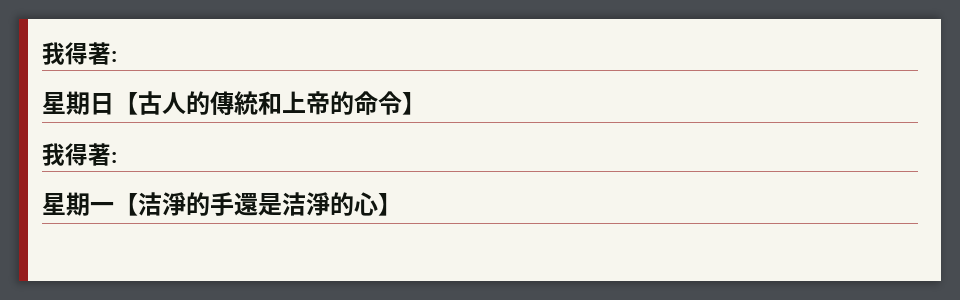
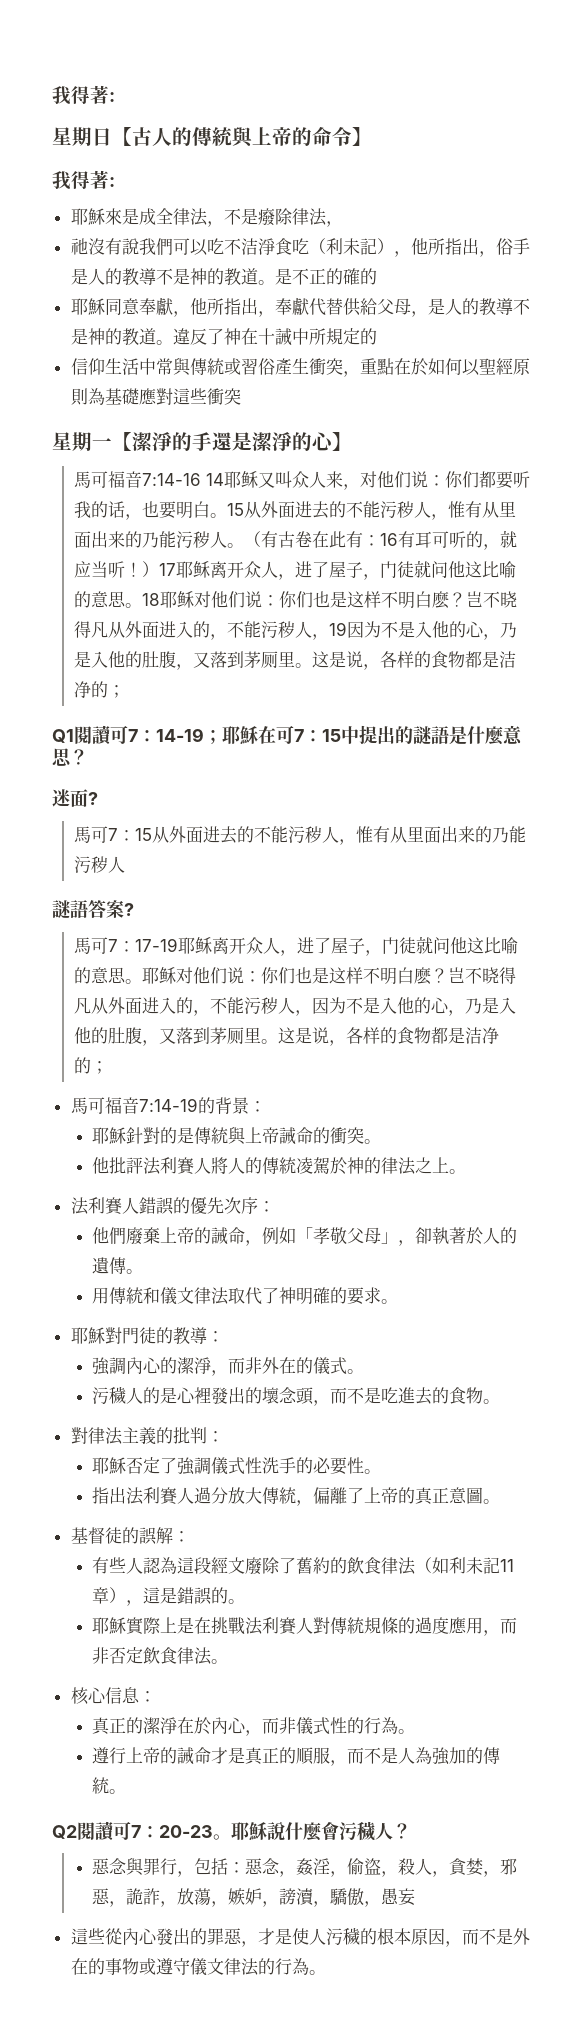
- 星期日【古人的傳統和上帝的命令】
+ 星期日【古人的傳統與上帝的命令】
+ 耶穌來是成全律法，不是癈除律法，
+ 祂沒有說我們可以吃不洁淨食吃（利未記），他所指出，俗手是人的教導不是神的教道。是不正的確的
+ 耶穌同意奉獻，他所指出，奉獻代替供給父母，是人的教導不是神的教道。違反了神在十誡中所規定的
+ 信仰生活中常與傳統或習俗產生衝突，重點在於如何以聖經原則為基礎應對這些衝突
- 星期一【洁淨的手還是洁淨的心】
+ 星期一【潔淨的手還是潔淨的心】
+ 馬可福音7:14-16 14耶稣又叫众人来，对他们说：你们都要听我的话，也要明白。15从外面进去的不能污秽人，惟有从里面出来的乃能污秽人。（有古卷在此有：16有耳可听的，就应当听！）17耶稣离开众人，进了屋子，门徒就问他这比喻的意思。18耶稣对他们说：你们也是这样不明白麽？岂不晓得凡从外面进入的，不能污秽人，19因为不是入他的心，乃是入他的肚腹，又落到茅厕里。这是说，各样的食物都是洁净的；
+ Q1閱讀可7：14-19；耶穌在可7：15中提出的謎語是什麼意思？
+ 迷面?
+ 馬可7：15从外面进去的不能污秽人，惟有从里面出来的乃能污秽人
+ 謎語答案?
+ 馬可7：17-19耶稣离开众人，进了屋子，门徒就问他这比喻的意思。耶稣对他们说：你们也是这样不明白麽？岂不晓得凡从外面进入的，不能污秽人，因为不是入他的心，乃是入他的肚腹，又落到茅厕里。这是说，各样的食物都是洁净的；
+ 馬可福音7:14-19的背景：
+ 耶穌針對的是傳統與上帝誡命的衝突。
+ 他批評法利賽人將人的傳統凌駕於神的律法之上。
+ 法利賽人錯誤的優先次序：
+ 他們廢棄上帝的誡命，例如「孝敬父母」，卻執著於人的遺傳。
+ 用傳統和儀文律法取代了神明確的要求。
+ 耶穌對門徒的教導：
+ 強調內心的潔淨，而非外在的儀式。
+ 污穢人的是心裡發出的壞念頭，而不是吃進去的食物。
+ 對律法主義的批判：
+ 耶穌否定了強調儀式性洗手的必要性。
+ 指出法利賽人過分放大傳統，偏離了上帝的真正意圖。
+ 基督徒的誤解：
+ 有些人認為這段經文廢除了舊約的飲食律法（如利未記11章），這是錯誤的。
+ 耶穌實際上是在挑戰法利賽人對傳統規條的過度應用，而非否定飲食律法。
+ 核心信息：
+ 真正的潔淨在於內心，而非儀式性的行為。
+ 遵行上帝的誡命才是真正的順服，而不是人為強加的傳統。
+ Q2閱讀可7：20-23。耶穌說什麼會污穢人？
+ 惡念與罪行，包括：惡念，姦淫，偷盜，殺人，貪婪，邪惡，詭詐，放蕩，嫉妒，謗瀆，驕傲，愚妄
+ 這些從內心發出的罪惡，才是使人污穢的根本原因，而不是外在的事物或遵守儀文律法的行為。

